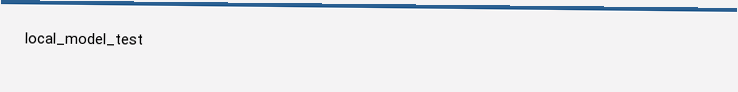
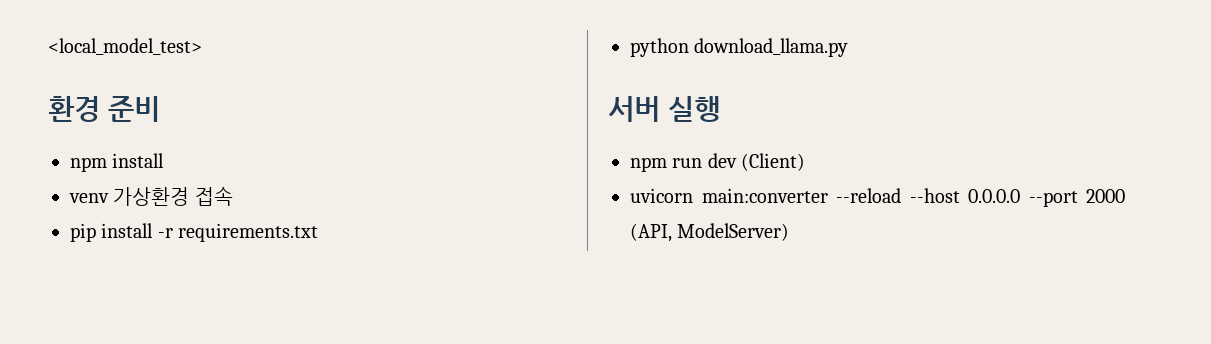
- local_model_test
+ <local_model_test>
+ 환경 준비
+ npm install
+ venv 가상환경 접속
+ pip install -r requirements.txt
+ python download_llama.py
+ 서버 실행
+ npm run dev (Client)
+ uvicorn main:converter --reload --host 0.0.0.0 --port 2000 (API, ModelServer)

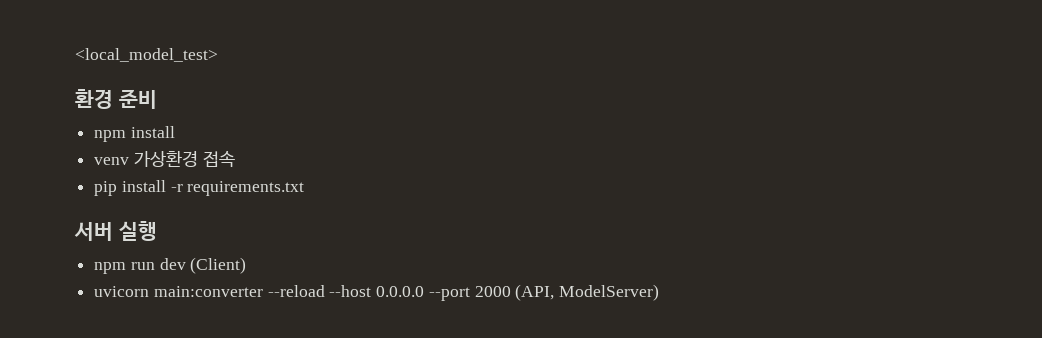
- python download_llama.py

